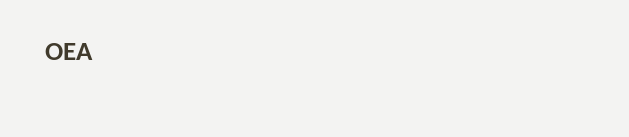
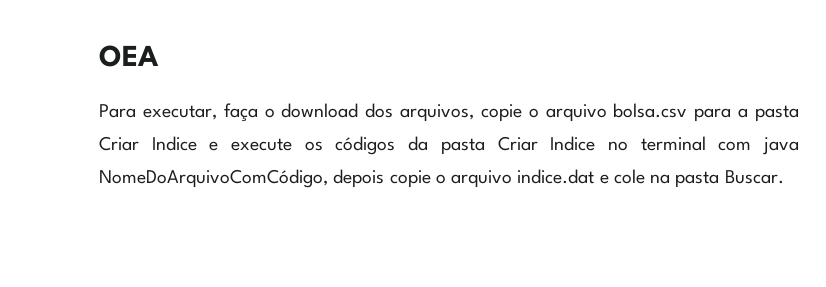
+ Para executar, faça o download dos arquivos, copie o arquivo bolsa.csv para a pasta Criar Indice e execute os códigos da pasta Criar Indice no terminal com java NomeDoArquivoComCódigo, depois copie o arquivo indice.dat e cole na pasta Buscar.

